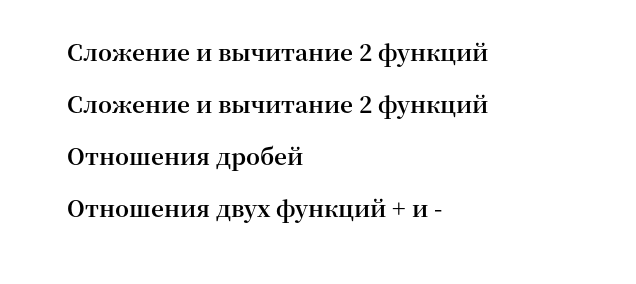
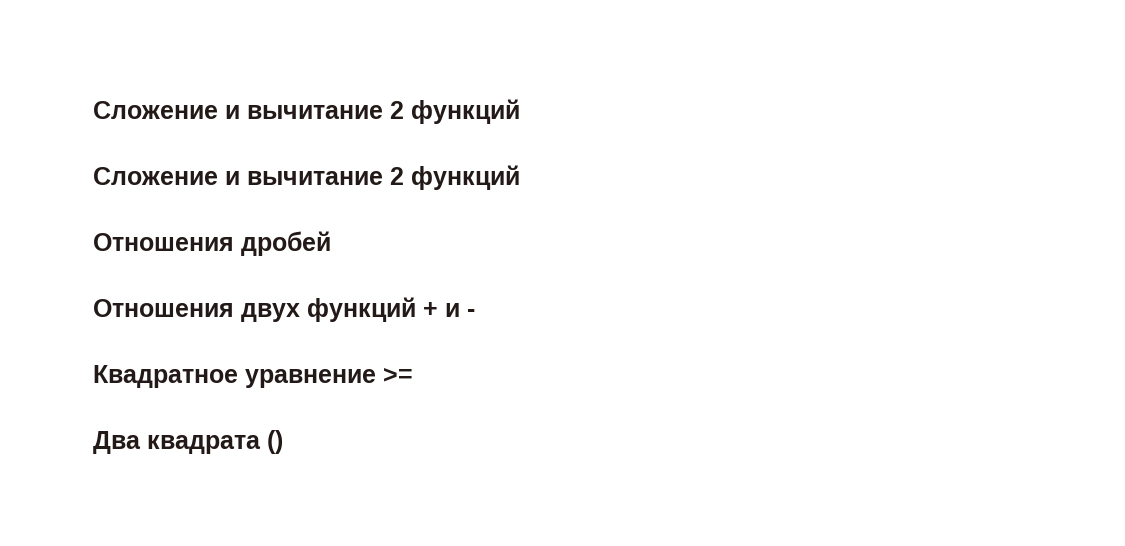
+ Квадратное уравнение >=
+ Два квадрата ()

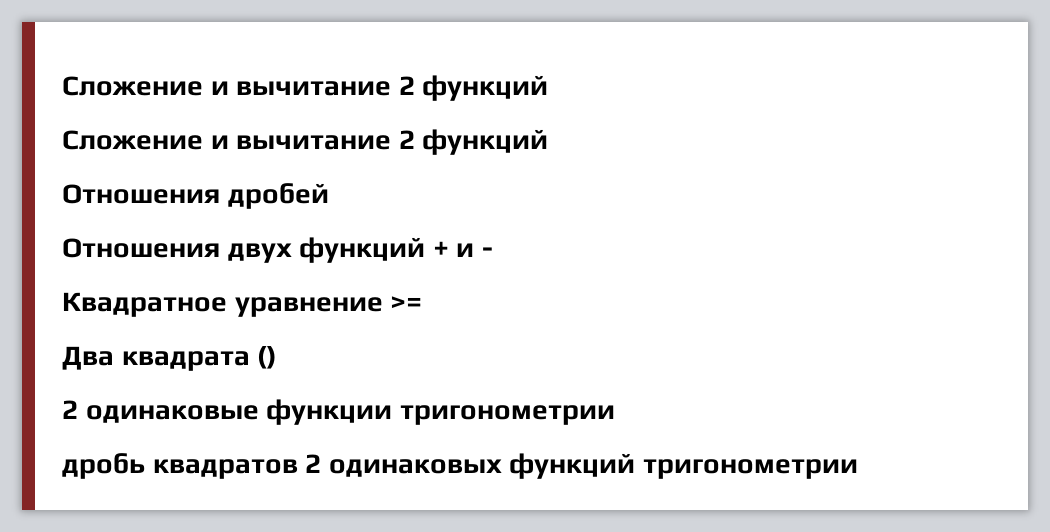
+ 2 одинаковые функции тригонометрии
+ дробь квадратов 2 одинаковых функций тригонометрии

